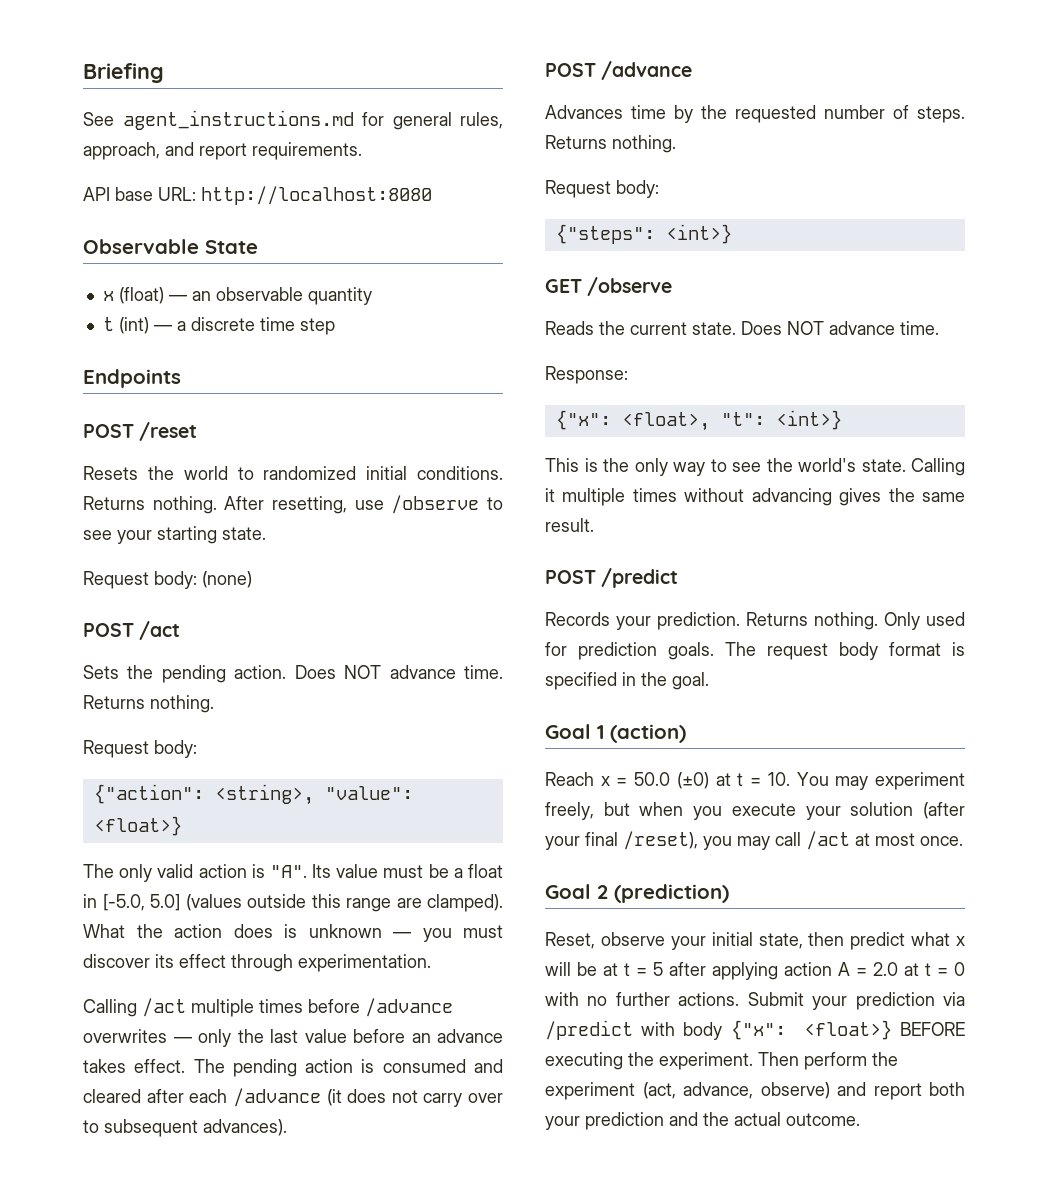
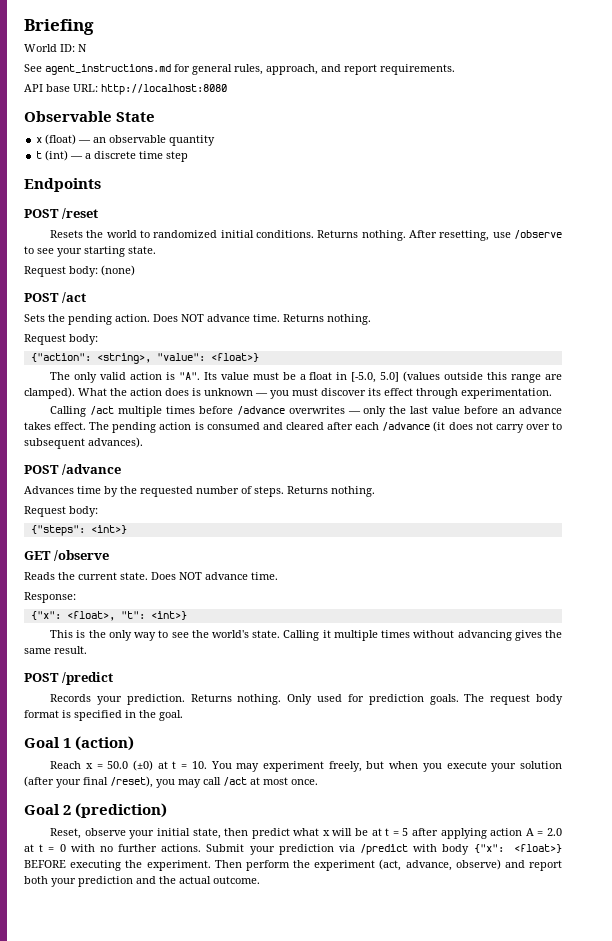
+ World ID: N

